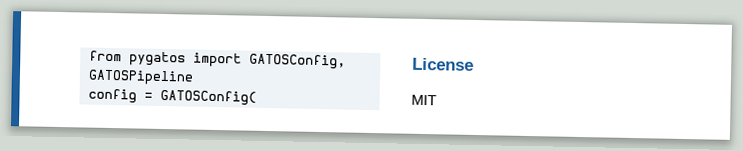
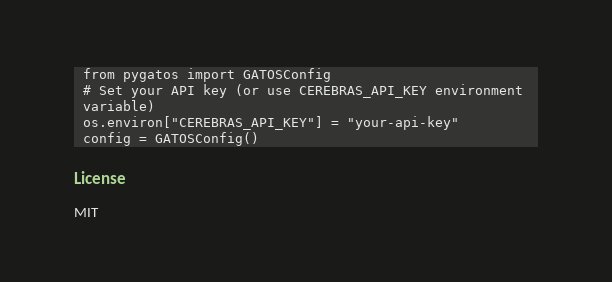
- from pygatos import GATOSConfig, GATOSPipeline
+ from pygatos import GATOSConfig
+ # Set your API key (or use CEREBRAS_API_KEY environment variable)
+ os.environ["CEREBRAS_API_KEY"] = "your-api-key"
- config = GATOSConfig(
+ config = GATOSConfig()

